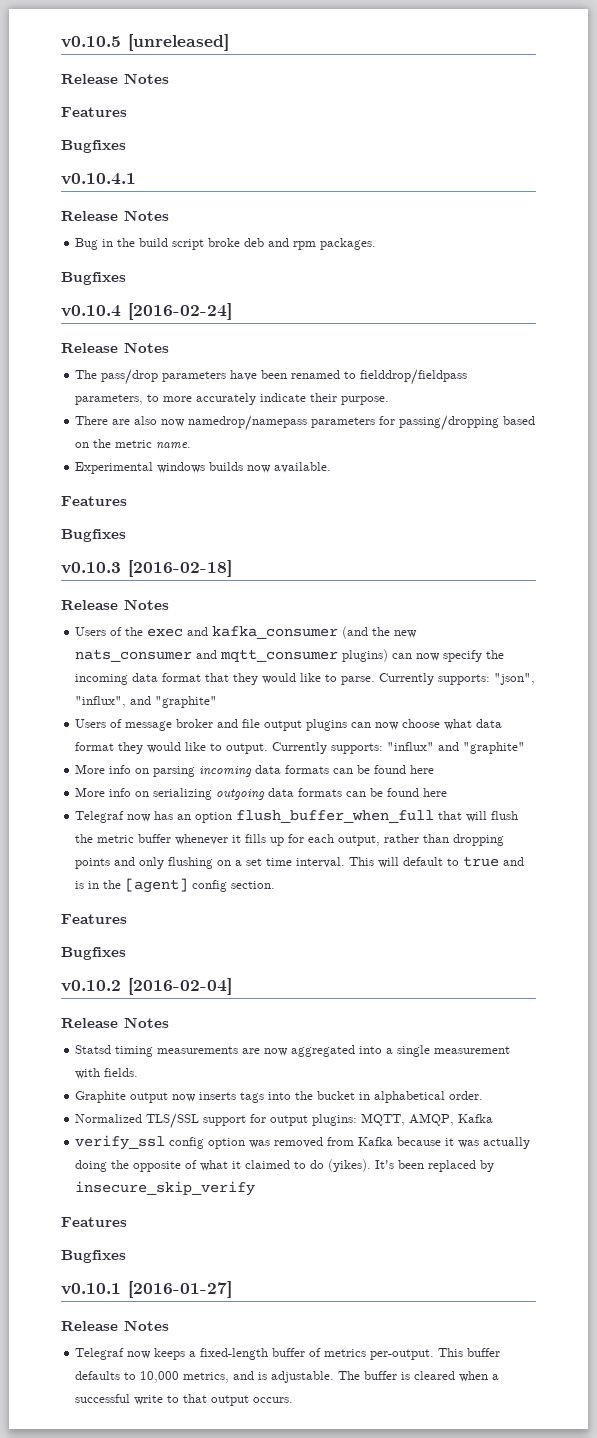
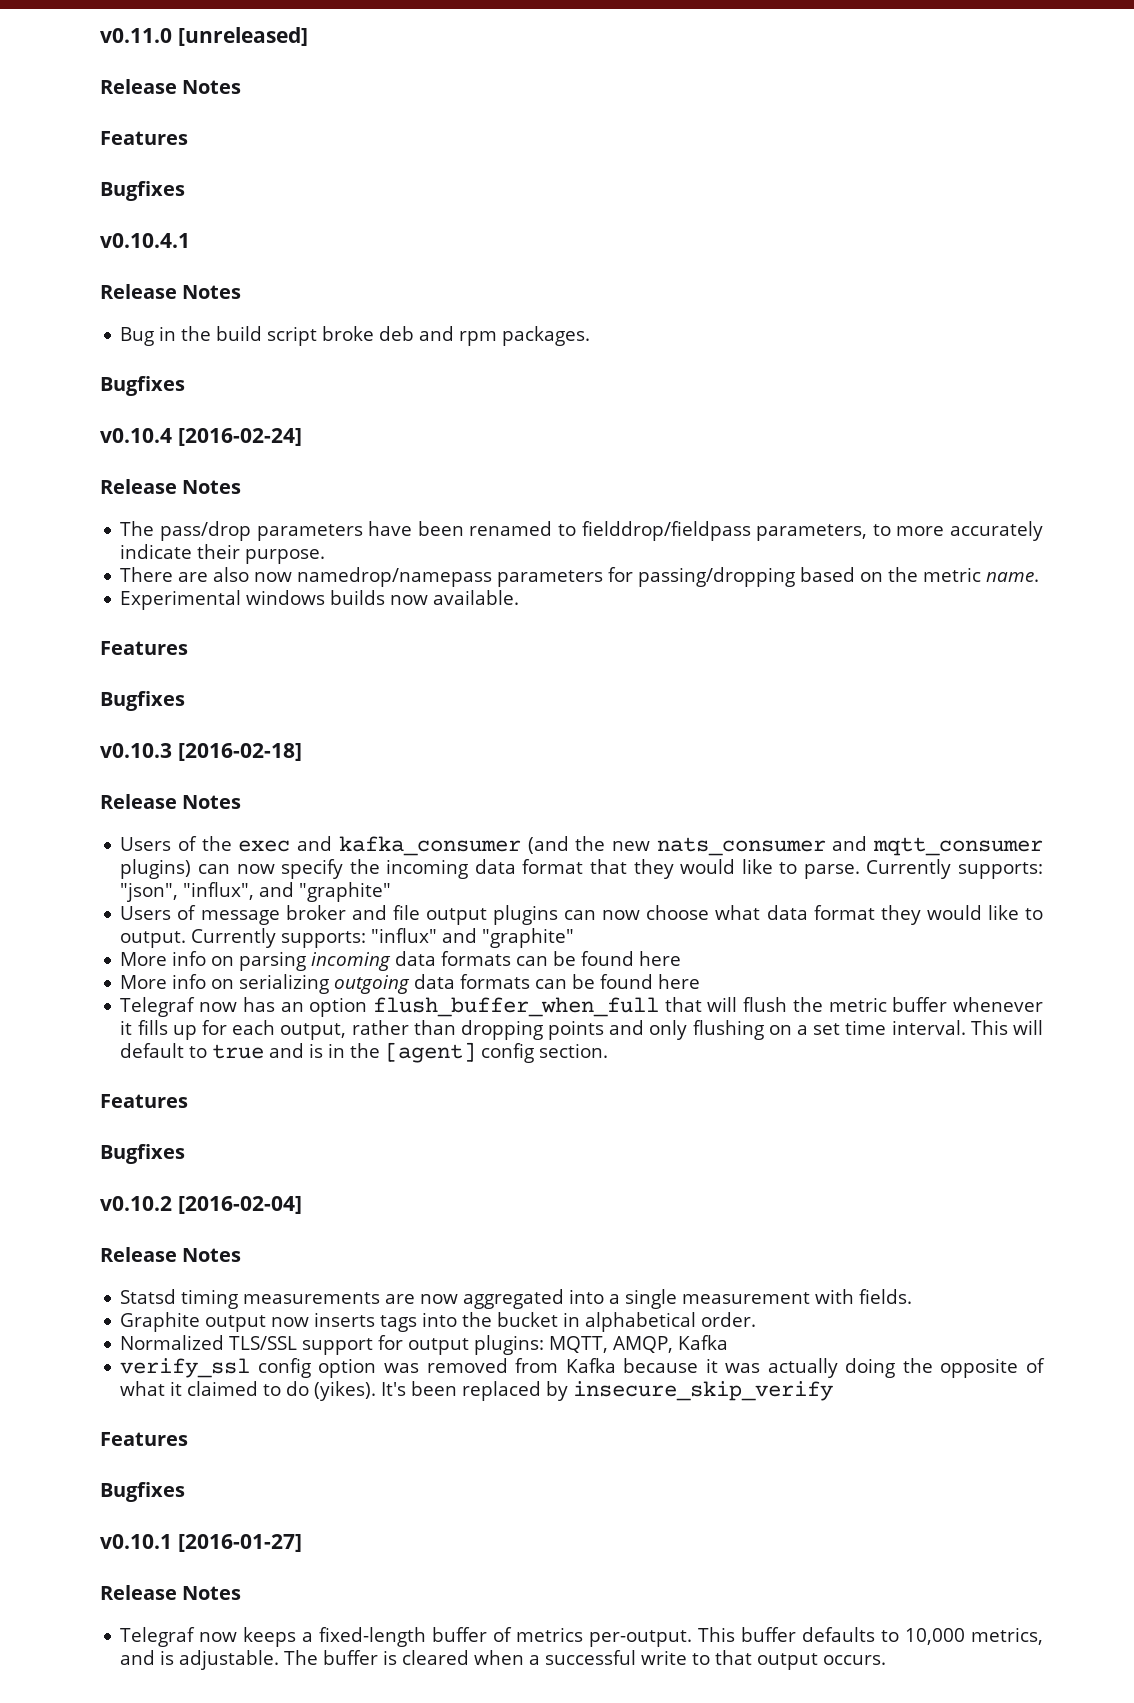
- v0.10.5 [unreleased]
+ v0.11.0 [unreleased]

